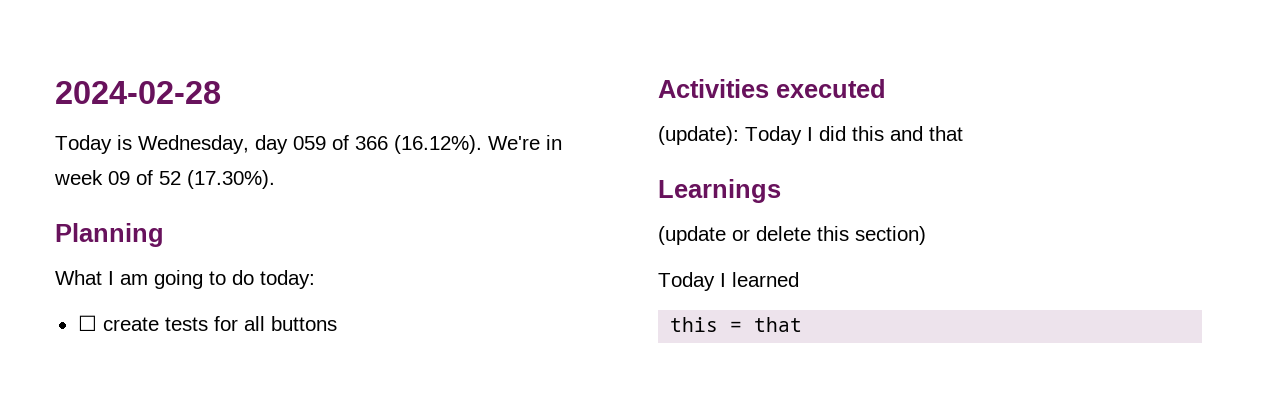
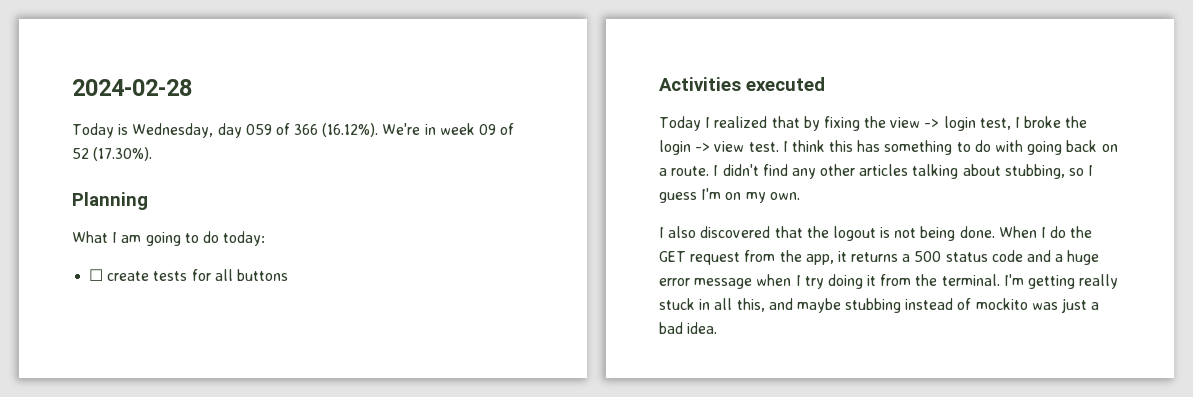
- (update): Today I did this and that
- Learnings
- (update or delete this section)
- Today I learned
- this = that
+ Today I realized that by fixing the view -> login test, I broke the login -> view test. I think this has something to do with going back on a route. I didn't find any other articles talking about stubbing, so I guess I'm on my own.
+ I also discovered that the logout is not being done. When I do the GET request from the app, it returns a 500 status code and a huge error message when I try doing it from the terminal. I'm getting really stuck in all this, and maybe stubbing instead of mockito was just a bad idea.

